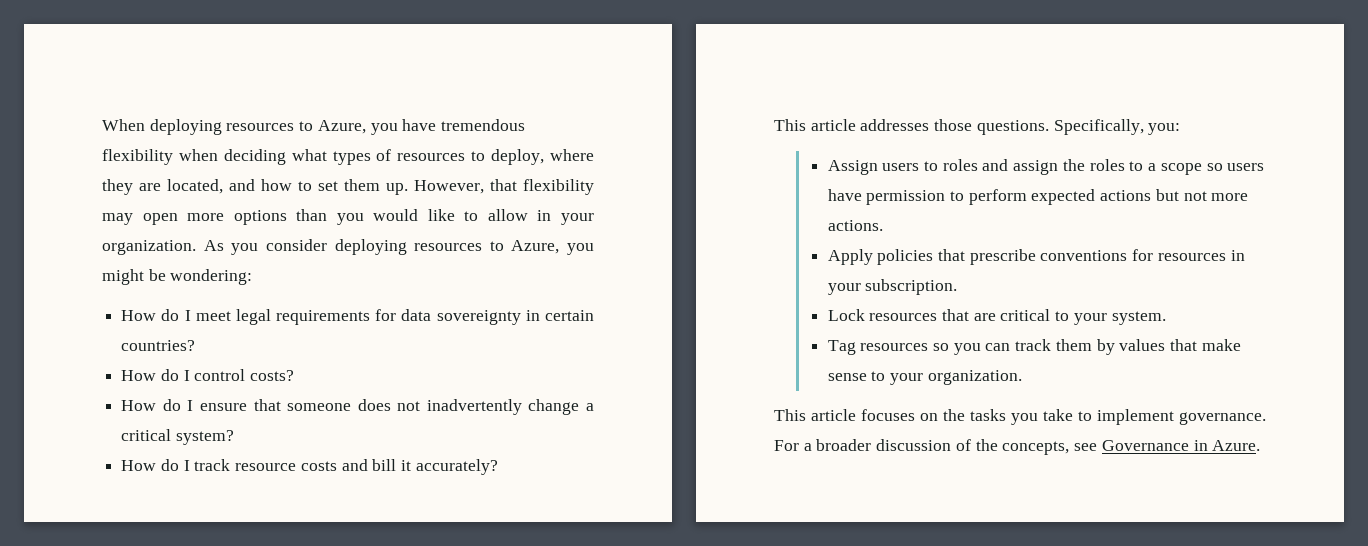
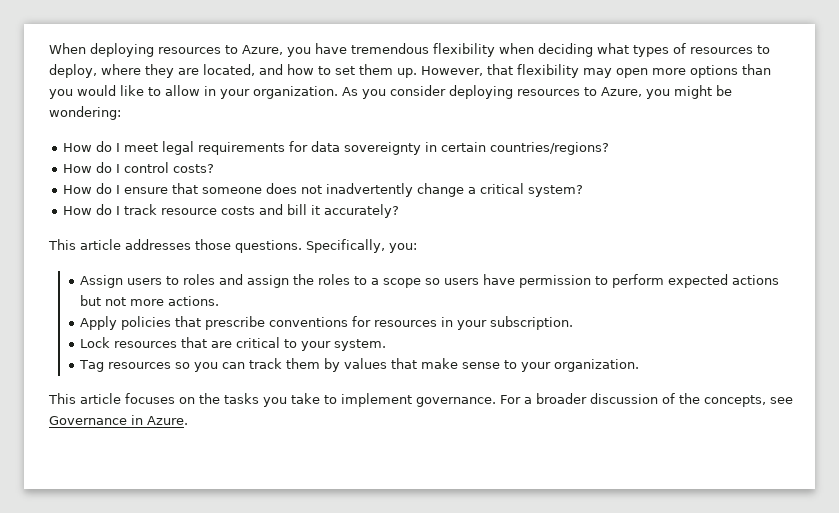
- How do I meet legal requirements for data sovereignty in certain countries?
+ How do I meet legal requirements for data sovereignty in certain countries/regions?

